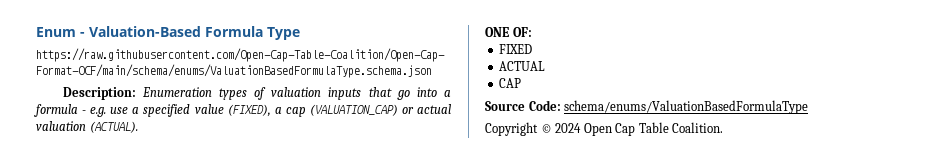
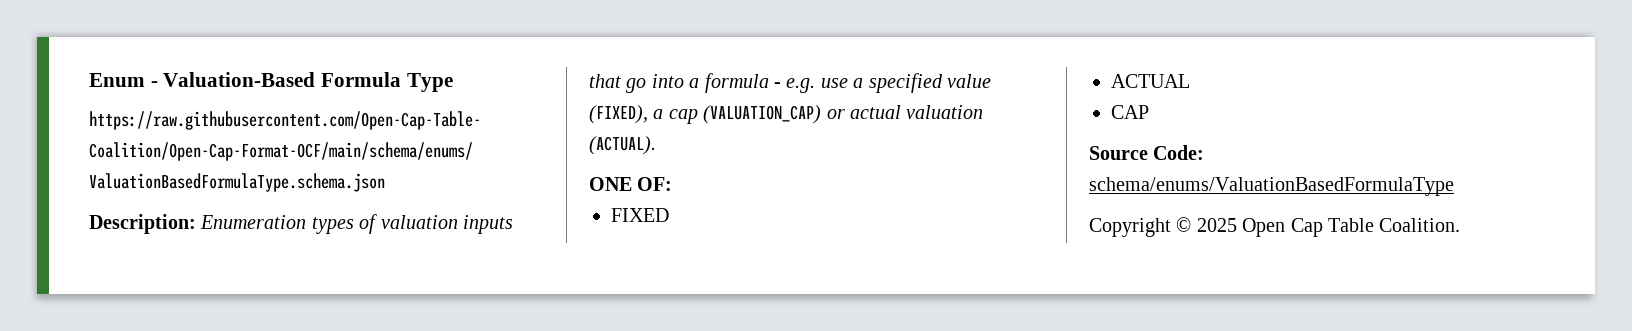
- Copyright © 2024 Open Cap Table Coalition.
+ Copyright © 2025 Open Cap Table Coalition.

